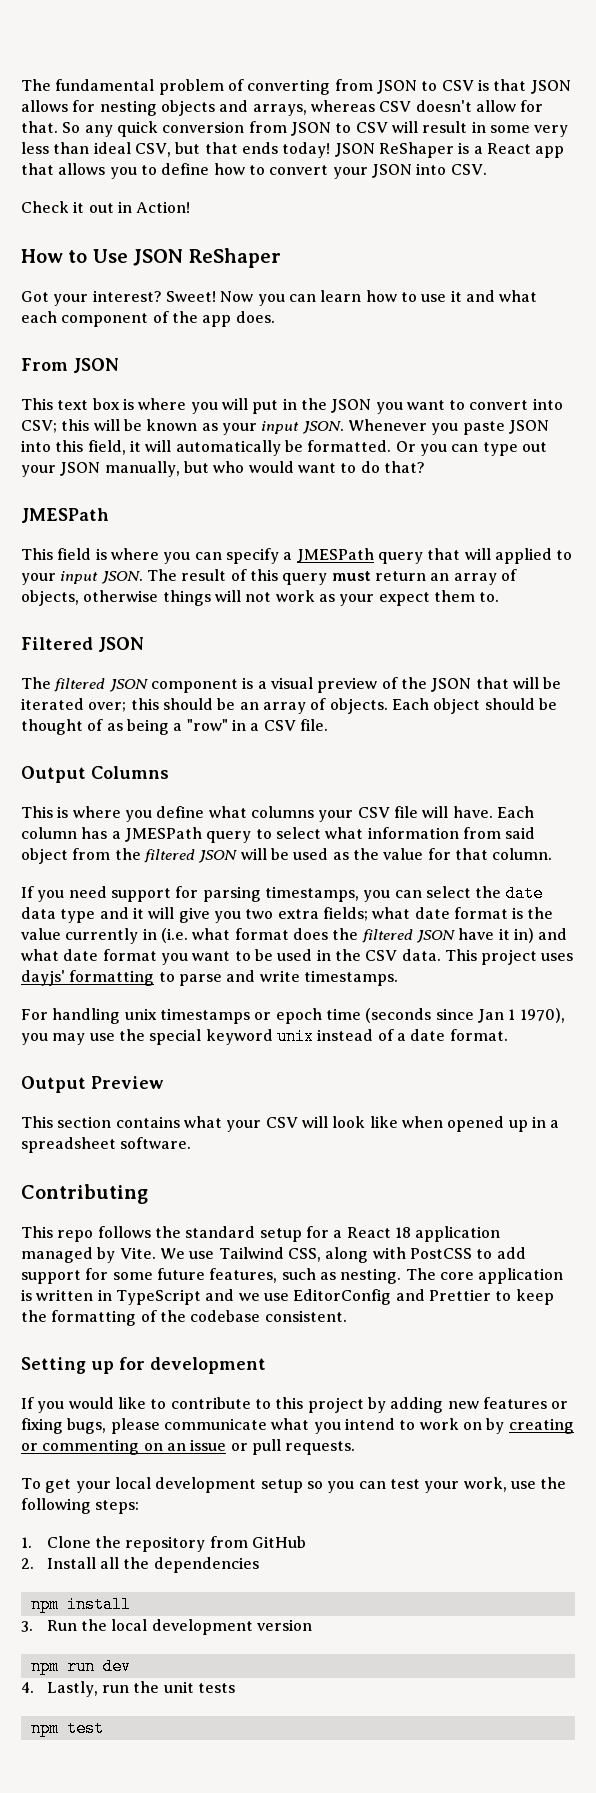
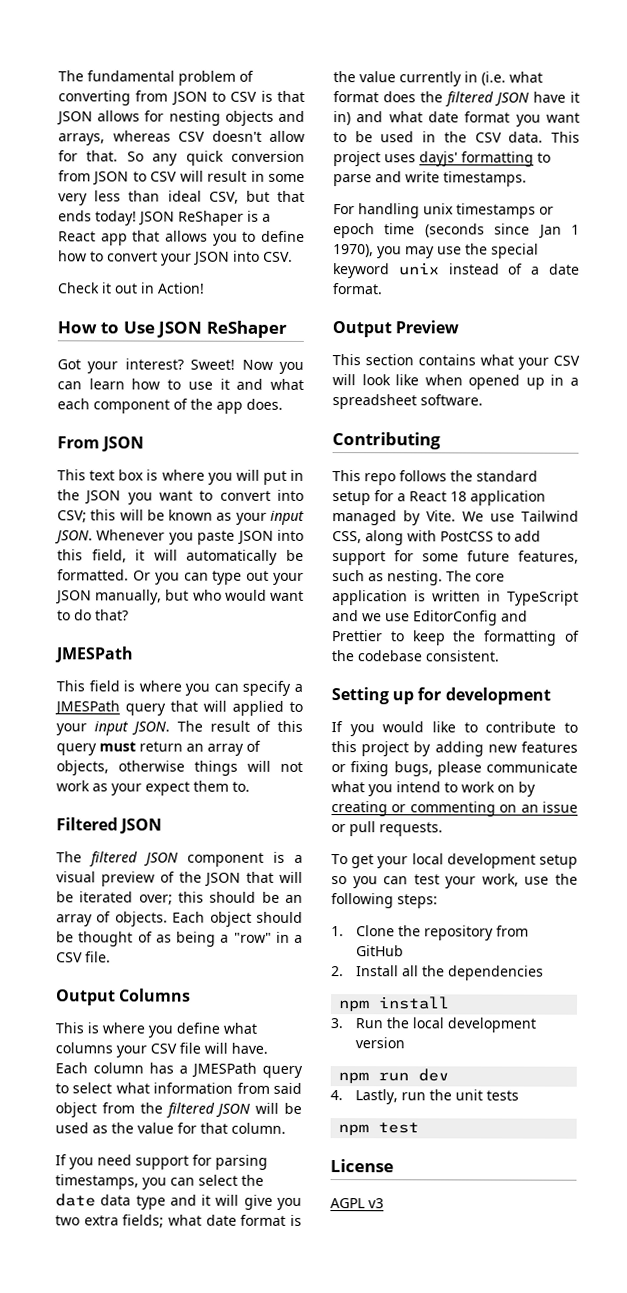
+ License
+ AGPL v3

